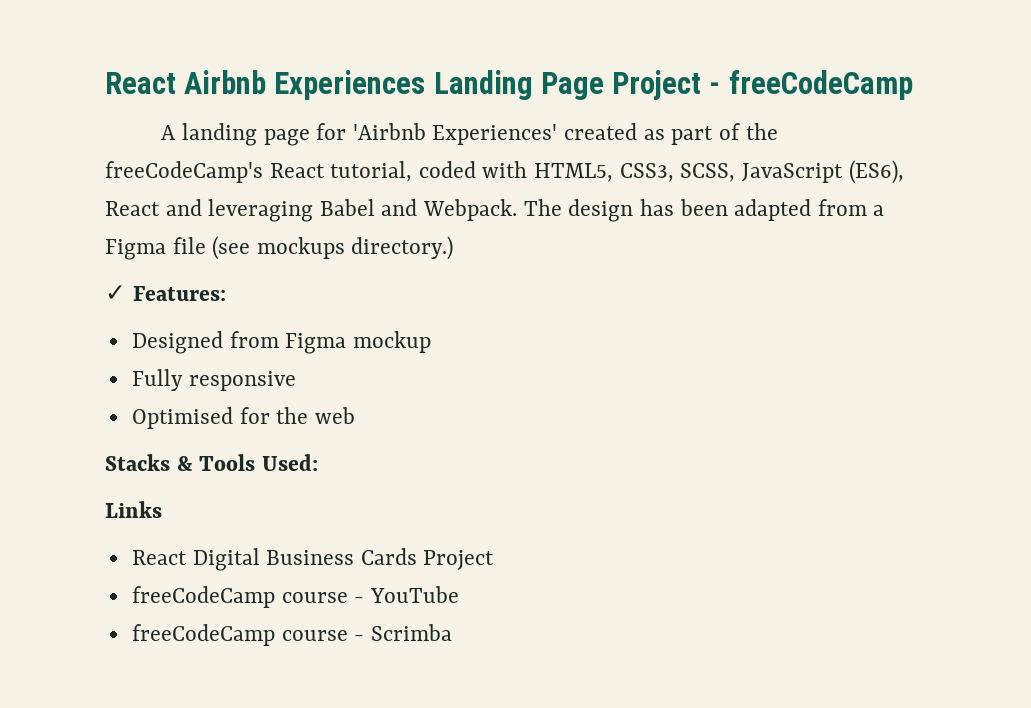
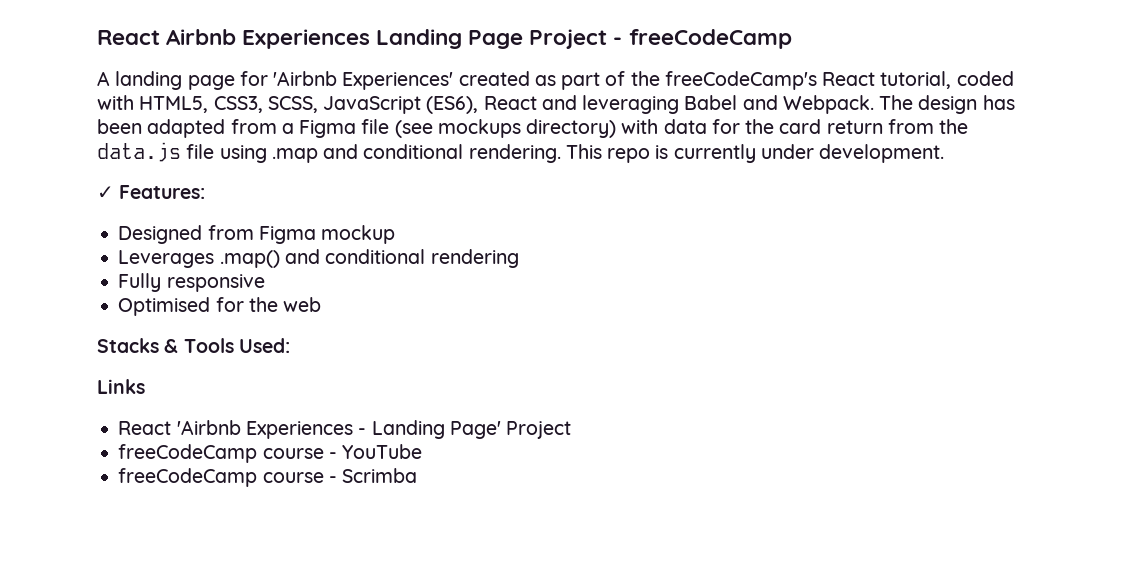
- The design has been adapted from a Figma file (see mockups directory.)
+ The design has been adapted from a Figma file (see mockups directory) with data for the card return from the data.js file using .map and conditional rendering. This repo is currently under development.
+ Leverages .map() and conditional rendering
- React Digital Business Cards Project
+ React 'Airbnb Experiences - Landing Page' Project

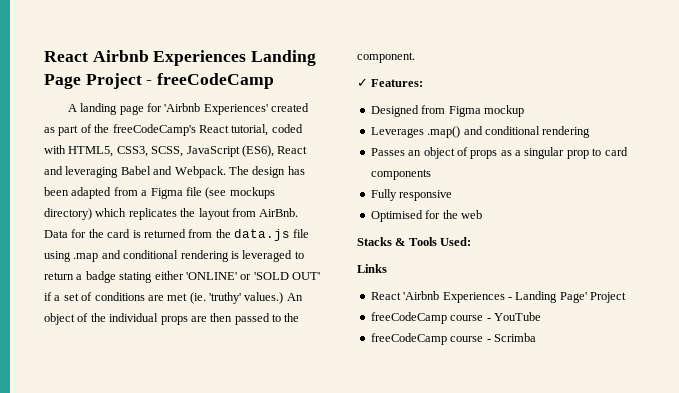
- The design has been adapted from a Figma file (see mockups directory) with data for the card return from the data.js file using .map and conditional rendering. This repo is currently under development.
+ The design has been adapted from a Figma file (see mockups directory) which replicates the layout from AirBnb. Data for the card is returned from the data.js file using .map and conditional rendering is leveraged to return a badge stating either 'ONLINE' or 'SOLD OUT' if a set of conditions are met (ie. 'truthy' values.) An object of the individual props are then passed to the component.
+ Passes an object of props as a singular prop to card components

